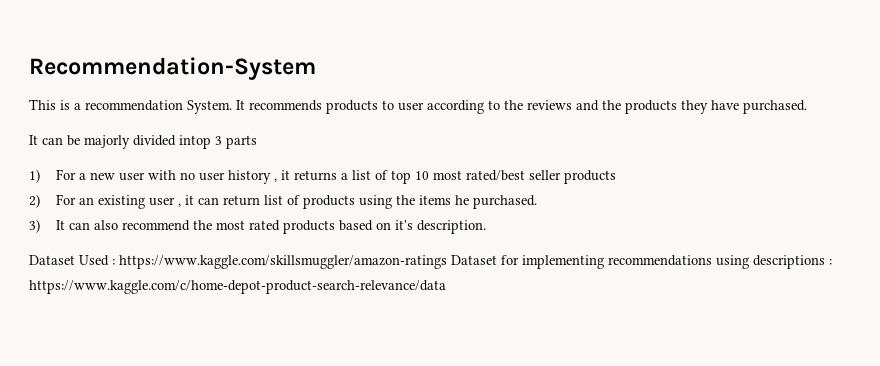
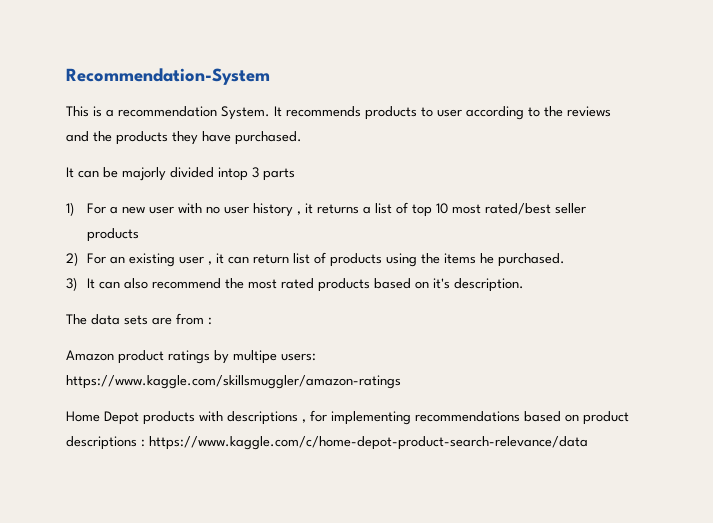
- Dataset Used : https://www.kaggle.com/skillsmuggler/amazon-ratings Dataset for implementing recommendations using descriptions : https://www.kaggle.com/c/home-depot-product-search-relevance/data
+ The data sets are from :
+ Amazon product ratings by multipe users: https://www.kaggle.com/skillsmuggler/amazon-ratings
+ Home Depot products with descriptions , for implementing recommendations based on product descriptions : https://www.kaggle.com/c/home-depot-product-search-relevance/data

